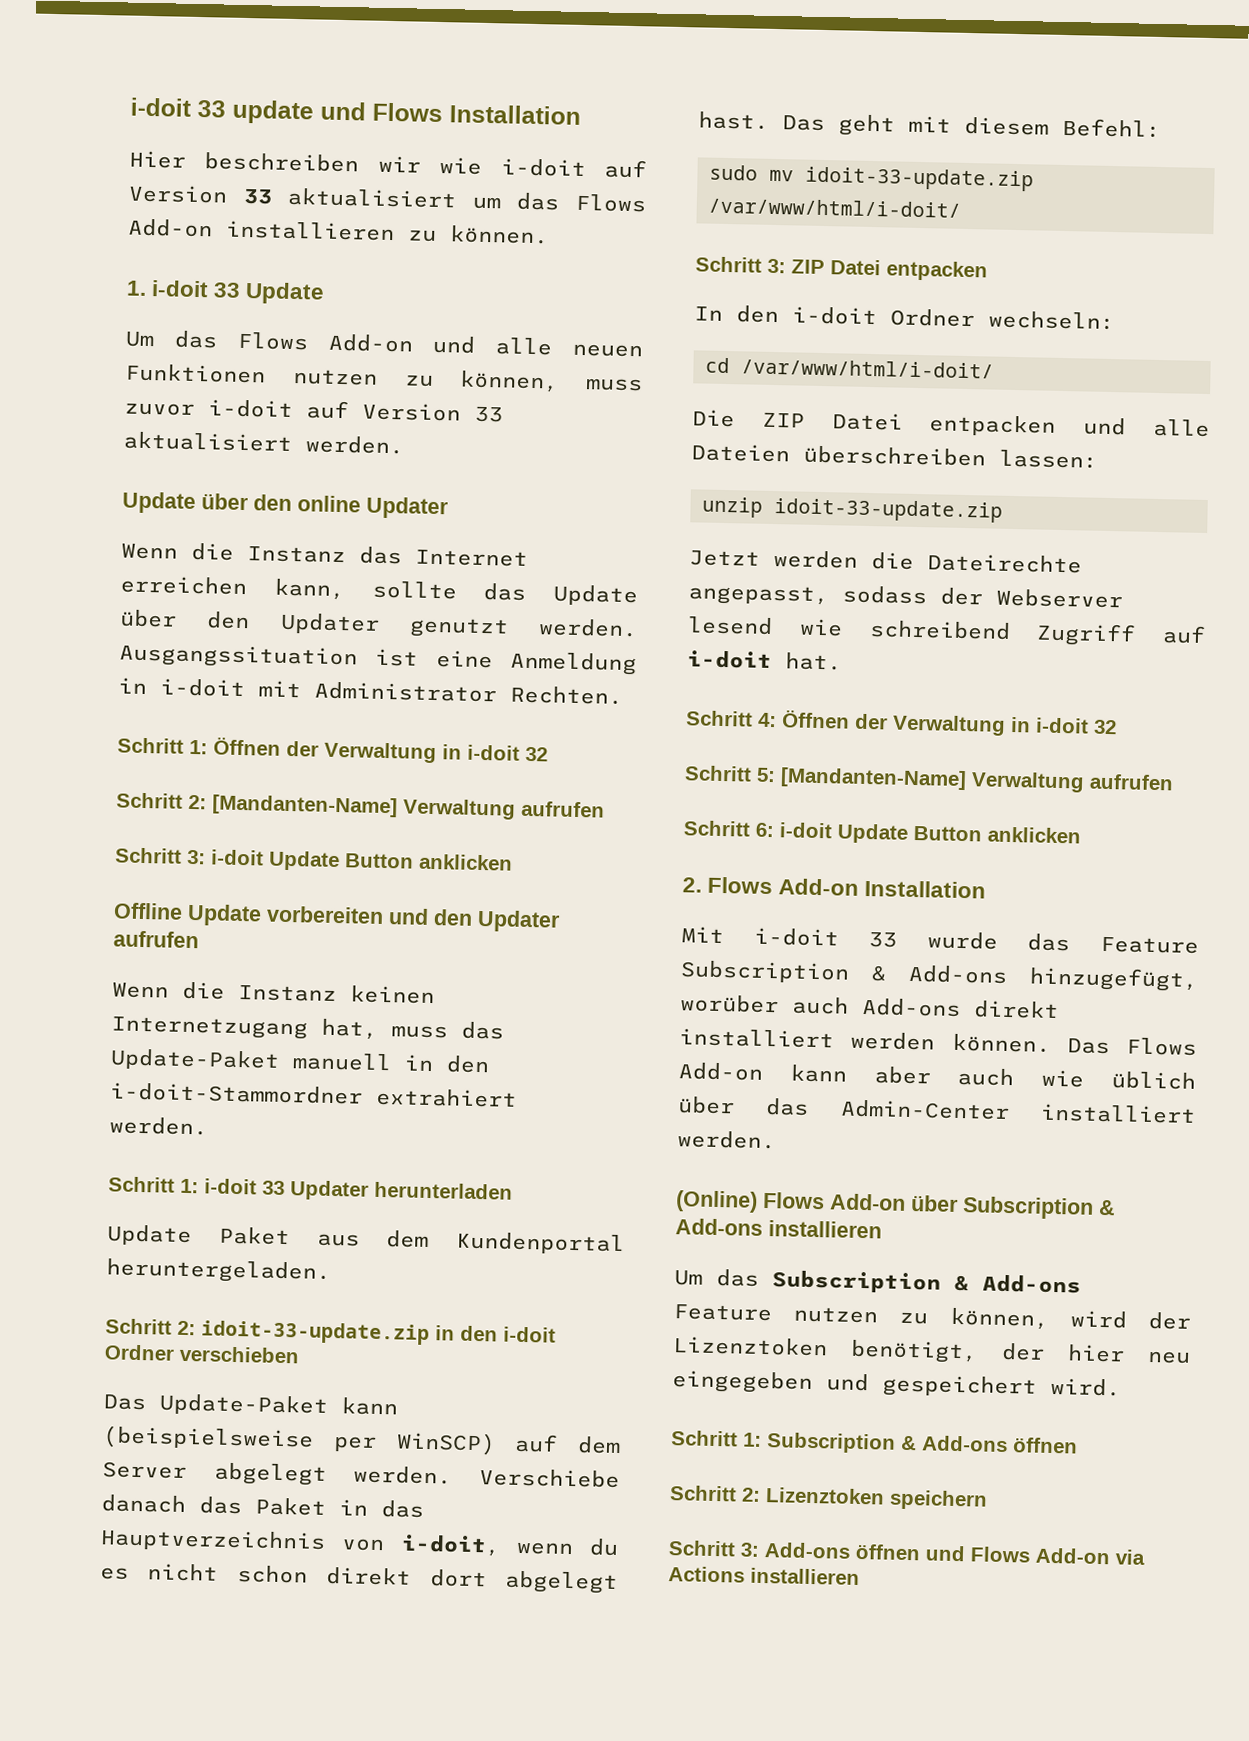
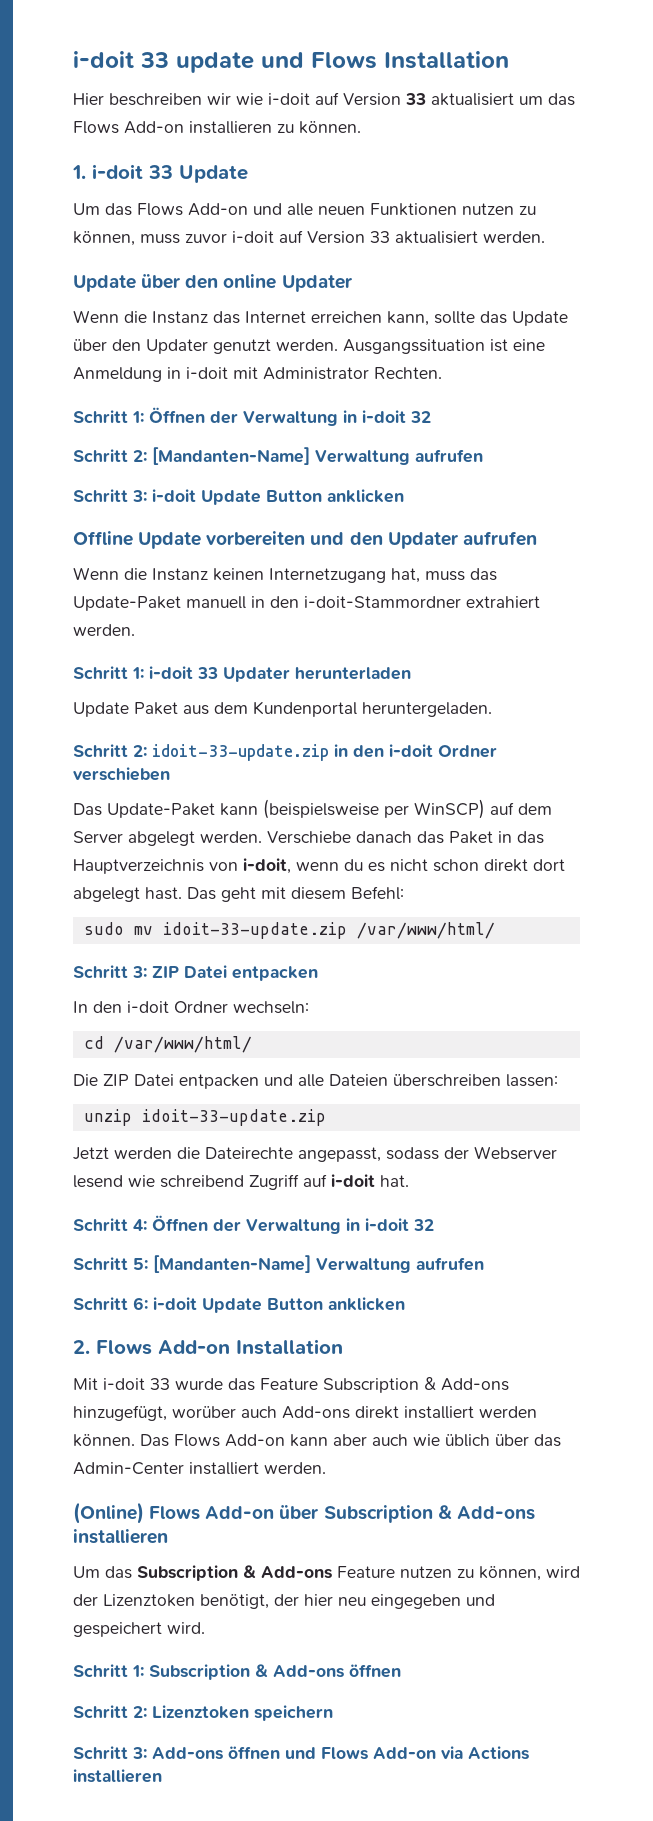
- sudo mv idoit-33-update.zip /var/www/html/i-doit/
+ sudo mv idoit-33-update.zip /var/www/html/
- cd /var/www/html/i-doit/
+ cd /var/www/html/

